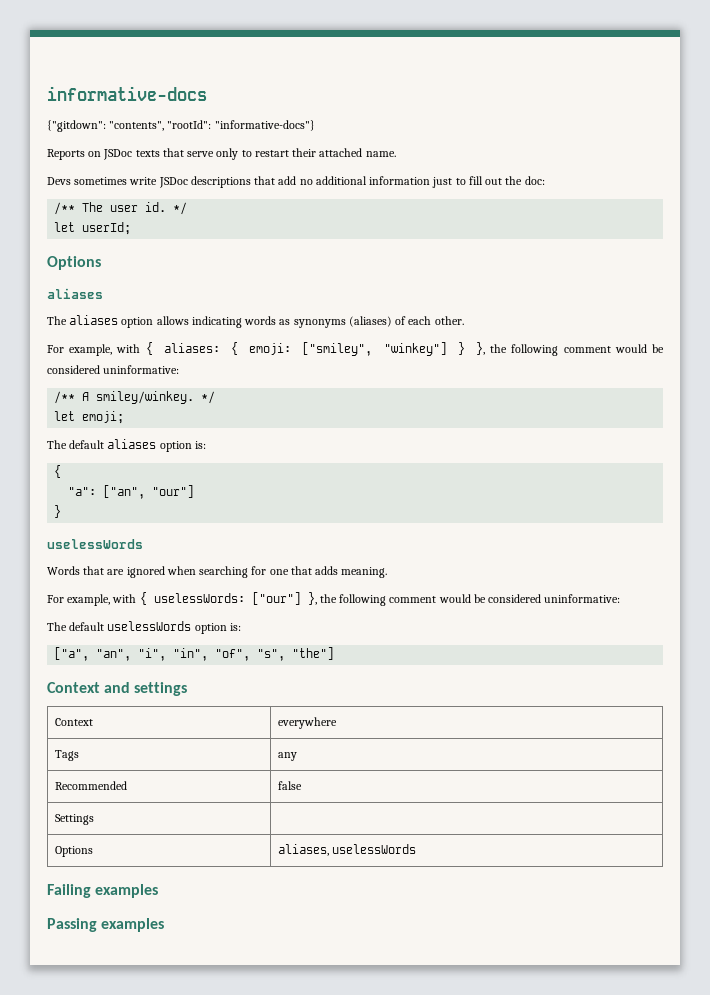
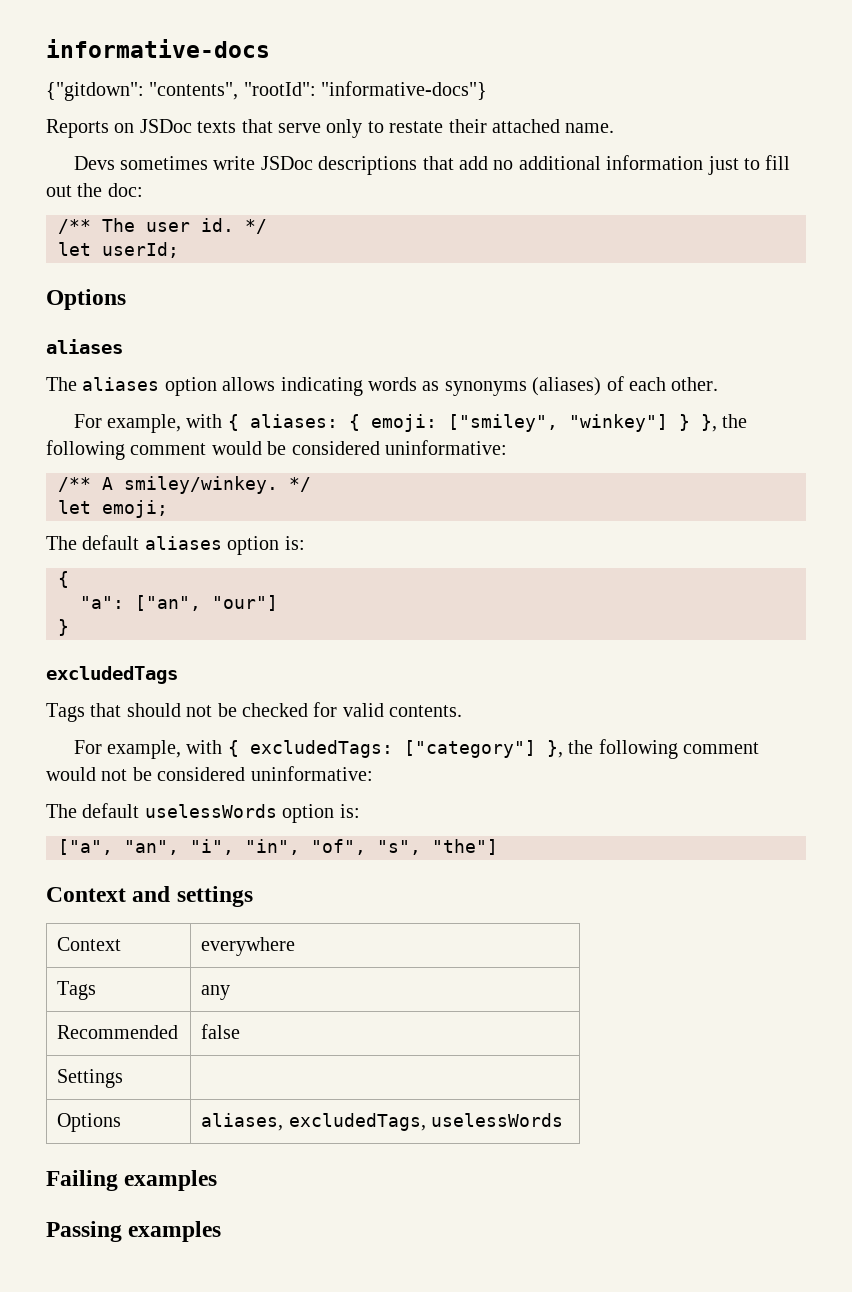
- Reports on JSDoc texts that serve only to restart their attached name.
+ Reports on JSDoc texts that serve only to restate their attached name.
  "a": ["an", "our"]
  }
- uselessWords
- Words that are ignored when searching for one that adds meaning.
- For example, with { uselessWords: ["our"] }, the following comment would be considered uninformative:
+ excludedTags
+ Tags that should not be checked for valid contents.
+ For example, with { excludedTags: ["category"] }, the following comment would not be considered uninformative:
- Options | aliases, uselessWords
+ Options | aliases, excludedTags, uselessWords

